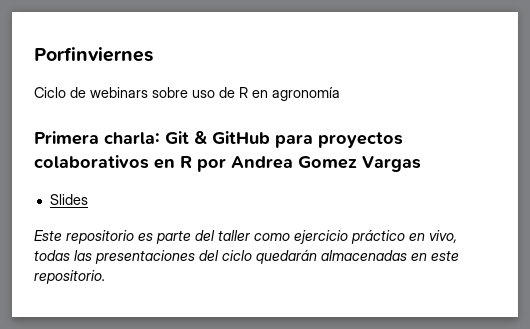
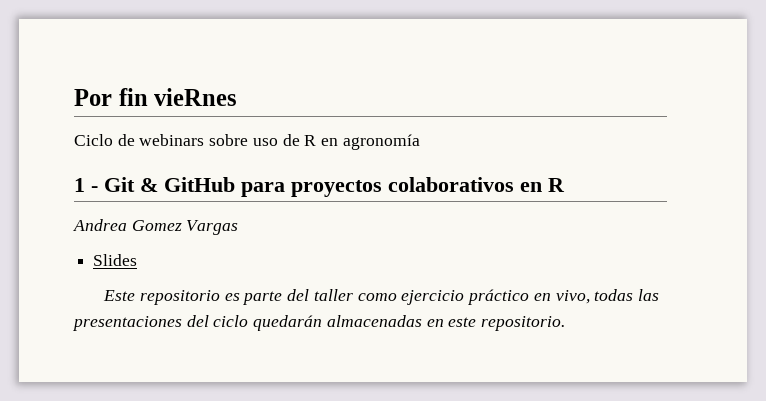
- Porfinviernes
+ Por fin vieRnes
- Primera charla: Git & GitHub para proyectos colaborativos en R por Andrea Gomez Vargas
+ 1 - Git & GitHub para proyectos colaborativos en R
+ Andrea Gomez Vargas

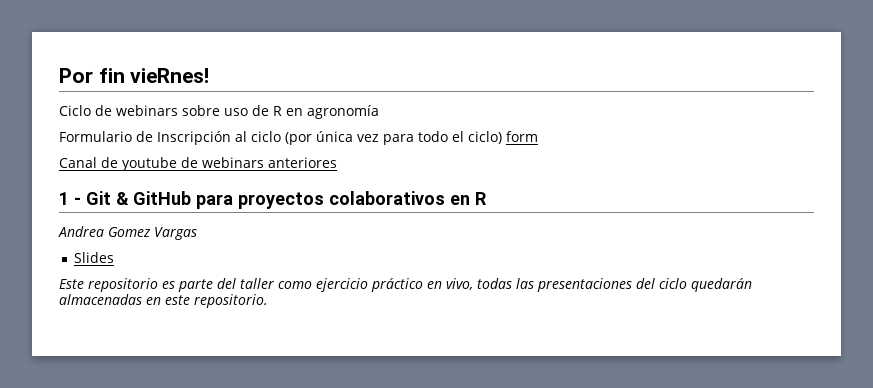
- Por fin vieRnes
+ Por fin vieRnes!
+ Formulario de Inscripción al ciclo (por única vez para todo el ciclo) form
+ Canal de youtube de webinars anteriores

